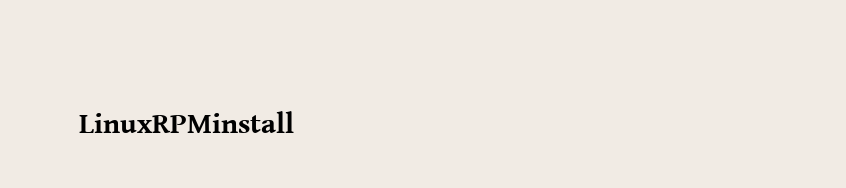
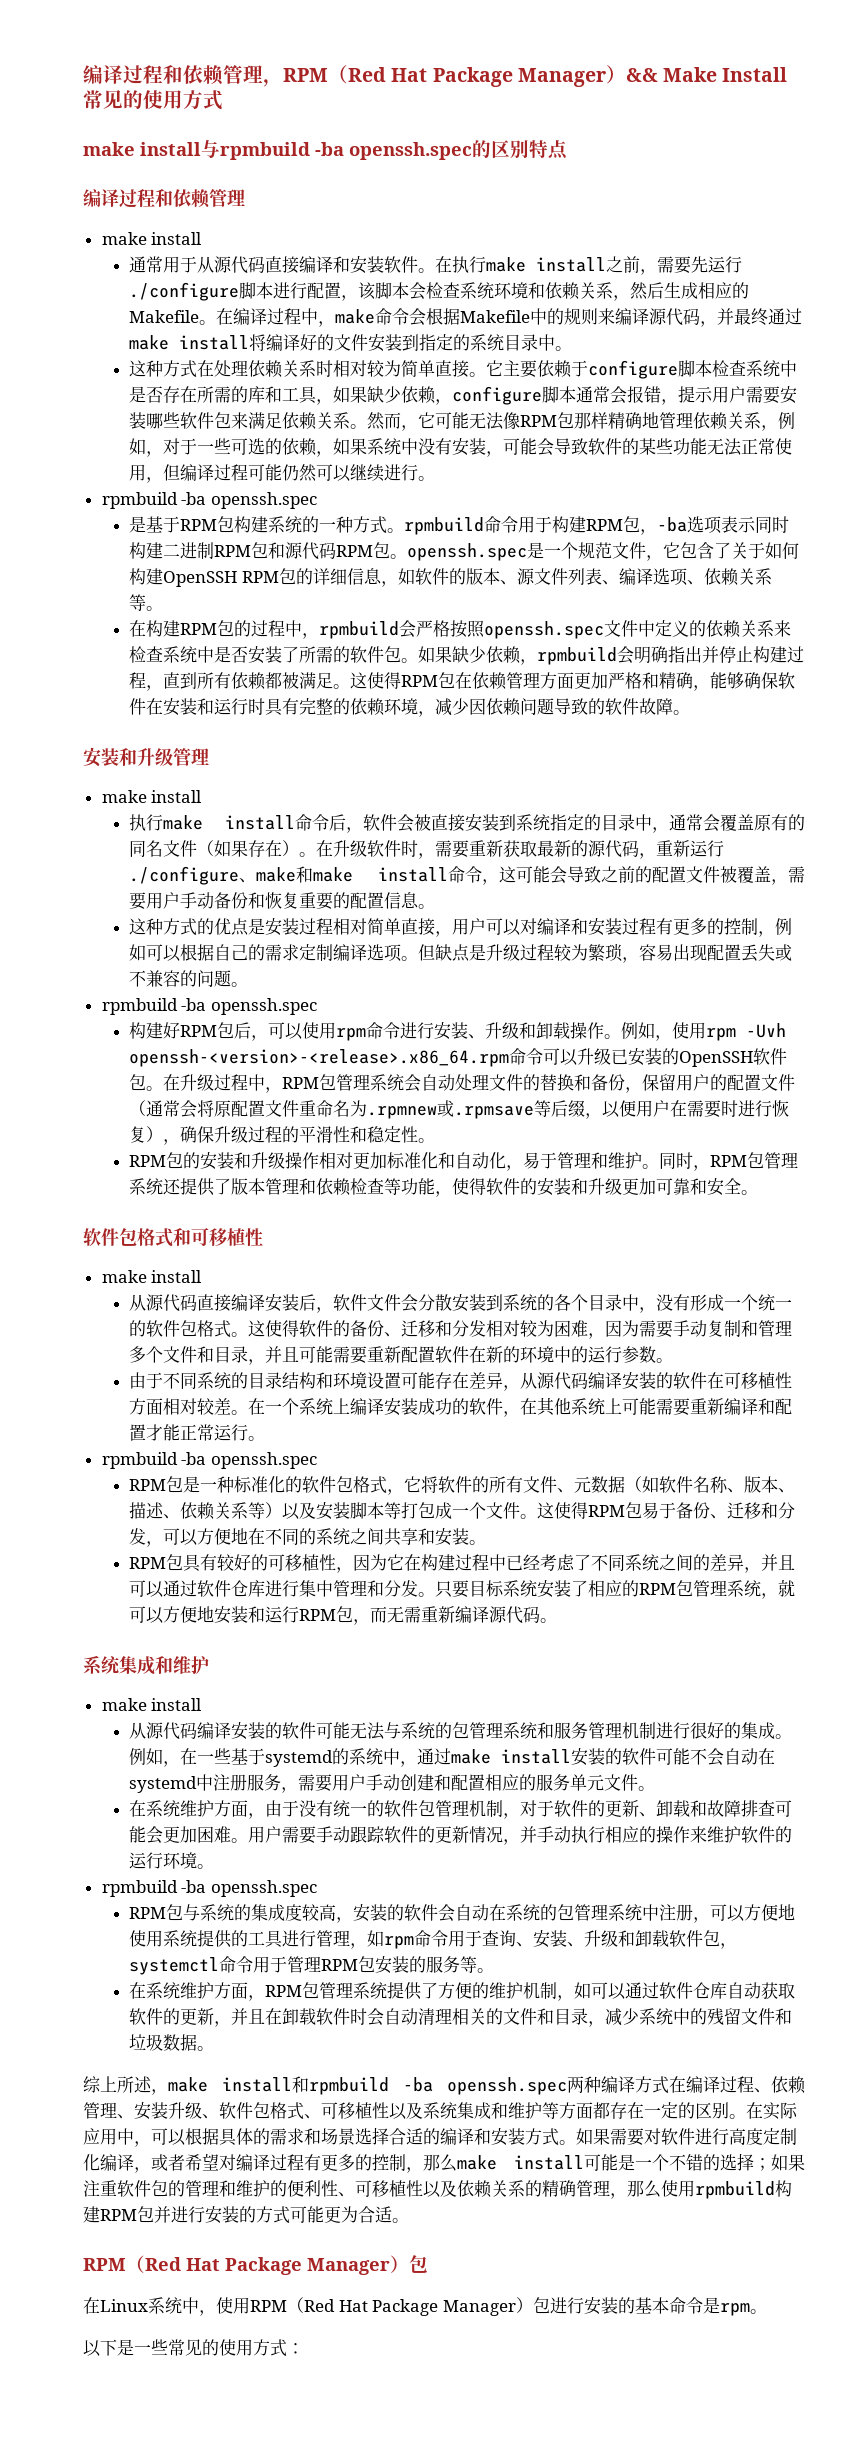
- LinuxRPMinstall
+ 编译过程和依赖管理，RPM（Red Hat Package Manager）&& Make Install常见的使用方式
+ make install与rpmbuild -ba openssh.spec的区别特点
+ 编译过程和依赖管理
+ make install
+ 通常用于从源代码直接编译和安装软件。在执行make install之前，需要先运行./configure脚本进行配置，该脚本会检查系统环境和依赖关系，然后生成相应的Makefile。在编译过程中，make命令会根据Makefile中的规则来编译源代码，并最终通过make install将编译好的文件安装到指定的系统目录中。
+ 这种方式在处理依赖关系时相对较为简单直接。它主要依赖于configure脚本检查系统中是否存在所需的库和工具，如果缺少依赖，configure脚本通常会报错，提示用户需要安装哪些软件包来满足依赖关系。然而，它可能无法像RPM包那样精确地管理依赖关系，例如，对于一些可选的依赖，如果系统中没有安装，可能会导致软件的某些功能无法正常使用，但编译过程可能仍然可以继续进行。
+ rpmbuild -ba openssh.spec
+ 是基于RPM包构建系统的一种方式。rpmbuild命令用于构建RPM包，-ba选项表示同时构建二进制RPM包和源代码RPM包。openssh.spec是一个规范文件，它包含了关于如何构建OpenSSH RPM包的详细信息，如软件的版本、源文件列表、编译选项、依赖关系等。
+ 在构建RPM包的过程中，rpmbuild会严格按照openssh.spec文件中定义的依赖关系来检查系统中是否安装了所需的软件包。如果缺少依赖，rpmbuild会明确指出并停止构建过程，直到所有依赖都被满足。这使得RPM包在依赖管理方面更加严格和精确，能够确保软件在安装和运行时具有完整的依赖环境，减少因依赖问题导致的软件故障。
+ 安装和升级管理
+ make install
+ 执行make install命令后，软件会被直接安装到系统指定的目录中，通常会覆盖原有的同名文件（如果存在）。在升级软件时，需要重新获取最新的源代码，重新运行./configure、make和make install命令，这可能会导致之前的配置文件被覆盖，需要用户手动备份和恢复重要的配置信息。
+ 这种方式的优点是安装过程相对简单直接，用户可以对编译和安装过程有更多的控制，例如可以根据自己的需求定制编译选项。但缺点是升级过程较为繁琐，容易出现配置丢失或不兼容的问题。
+ rpmbuild -ba openssh.spec
+ 构建好RPM包后，可以使用rpm命令进行安装、升级和卸载操作。例如，使用rpm -Uvh openssh-<version>-<release>.x86_64.rpm命令可以升级已安装的OpenSSH软件包。在升级过程中，RPM包管理系统会自动处理文件的替换和备份，保留用户的配置文件（通常会将原配置文件重命名为.rpmnew或.rpmsave等后缀，以便用户在需要时进行恢复），确保升级过程的平滑性和稳定性。
+ RPM包的安装和升级操作相对更加标准化和自动化，易于管理和维护。同时，RPM包管理系统还提供了版本管理和依赖检查等功能，使得软件的安装和升级更加可靠和安全。
+ 软件包格式和可移植性
+ make install
+ 从源代码直接编译安装后，软件文件会分散安装到系统的各个目录中，没有形成一个统一的软件包格式。这使得软件的备份、迁移和分发相对较为困难，因为需要手动复制和管理多个文件和目录，并且可能需要重新配置软件在新的环境中的运行参数。
+ 由于不同系统的目录结构和环境设置可能存在差异，从源代码编译安装的软件在可移植性方面相对较差。在一个系统上编译安装成功的软件，在其他系统上可能需要重新编译和配置才能正常运行。
+ rpmbuild -ba openssh.spec
+ RPM包是一种标准化的软件包格式，它将软件的所有文件、元数据（如软件名称、版本、描述、依赖关系等）以及安装脚本等打包成一个文件。这使得RPM包易于备份、迁移和分发，可以方便地在不同的系统之间共享和安装。
+ RPM包具有较好的可移植性，因为它在构建过程中已经考虑了不同系统之间的差异，并且可以通过软件仓库进行集中管理和分发。只要目标系统安装了相应的RPM包管理系统，就可以方便地安装和运行RPM包，而无需重新编译源代码。
+ 系统集成和维护
+ make install
+ 从源代码编译安装的软件可能无法与系统的包管理系统和服务管理机制进行很好的集成。例如，在一些基于systemd的系统中，通过make install安装的软件可能不会自动在systemd中注册服务，需要用户手动创建和配置相应的服务单元文件。
+ 在系统维护方面，由于没有统一的软件包管理机制，对于软件的更新、卸载和故障排查可能会更加困难。用户需要手动跟踪软件的更新情况，并手动执行相应的操作来维护软件的运行环境。
+ rpmbuild -ba openssh.spec
+ RPM包与系统的集成度较高，安装的软件会自动在系统的包管理系统中注册，可以方便地使用系统提供的工具进行管理，如rpm命令用于查询、安装、升级和卸载软件包，systemctl命令用于管理RPM包安装的服务等。
+ 在系统维护方面，RPM包管理系统提供了方便的维护机制，如可以通过软件仓库自动获取软件的更新，并且在卸载软件时会自动清理相关的文件和目录，减少系统中的残留文件和垃圾数据。
+ 综上所述，make install和rpmbuild -ba openssh.spec两种编译方式在编译过程、依赖管理、安装升级、软件包格式、可移植性以及系统集成和维护等方面都存在一定的区别。在实际应用中，可以根据具体的需求和场景选择合适的编译和安装方式。如果需要对软件进行高度定制化编译，或者希望对编译过程有更多的控制，那么make install可能是一个不错的选择；如果注重软件包的管理和维护的便利性、可移植性以及依赖关系的精确管理，那么使用rpmbuild构建RPM包并进行安装的方式可能更为合适。
+ RPM（Red Hat Package Manager）包
+ 在Linux系统中，使用RPM（Red Hat Package Manager）包进行安装的基本命令是rpm。
+ 以下是一些常见的使用方式：

